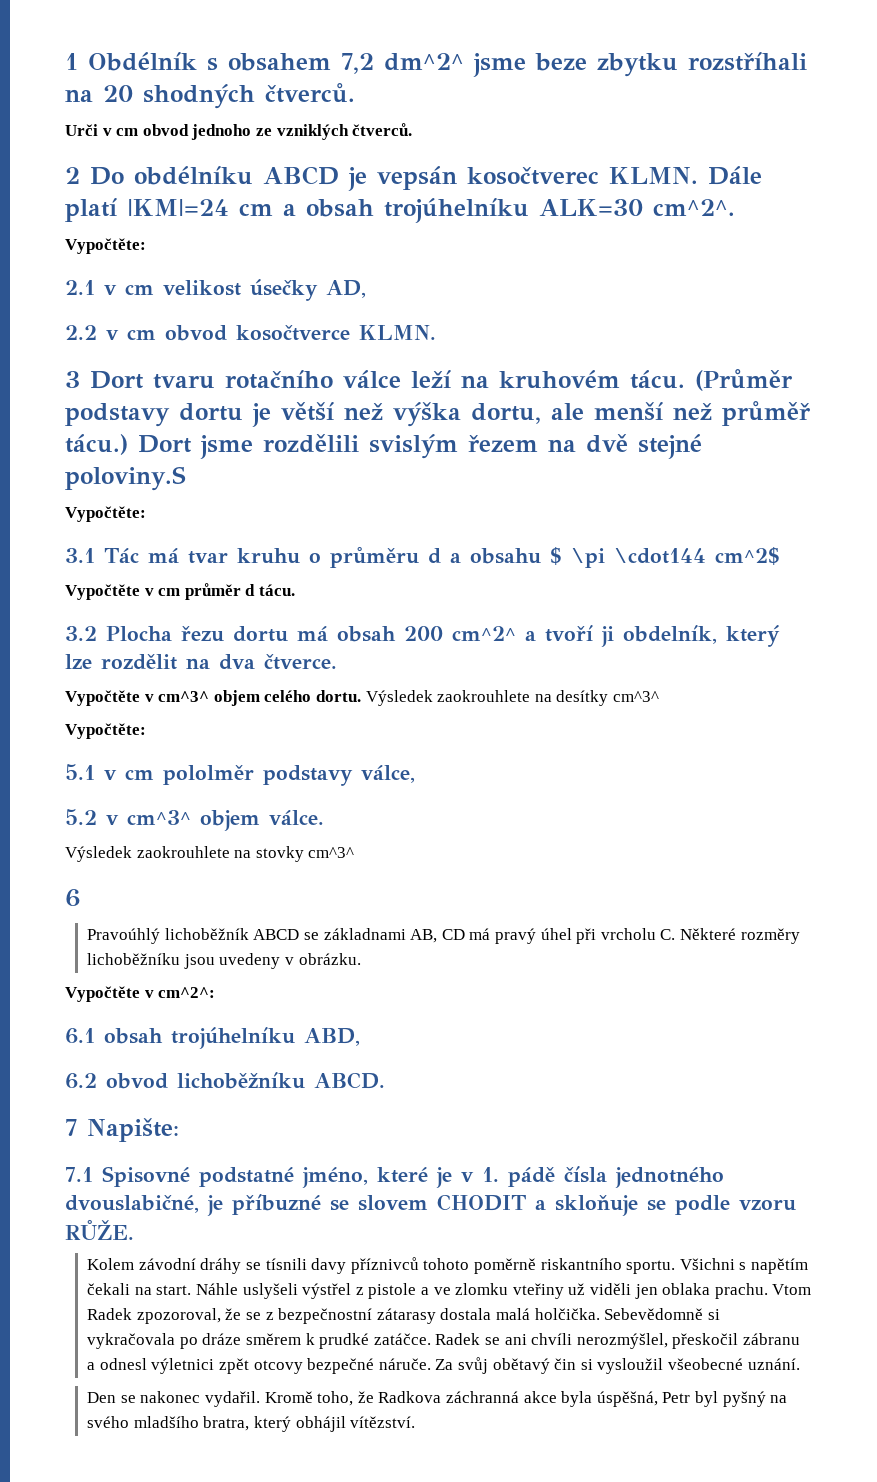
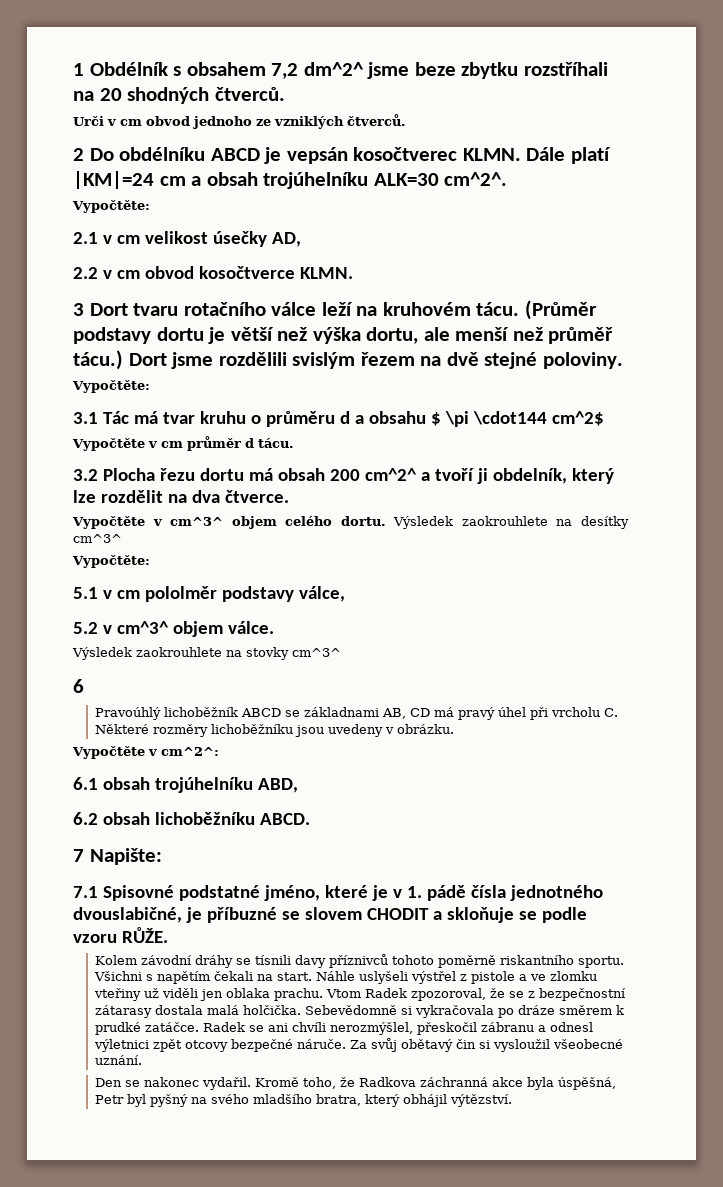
- Dort jsme rozdělili svislým řezem na dvě stejné poloviny.S
+ Dort jsme rozdělili svislým řezem na dvě stejné poloviny.
- 6.2 obvod lichoběžníku ABCD.
+ 6.2 obsah lichoběžníku ABCD.
- Kromě toho, že Radkova záchranná akce byla úspěšná, Petr byl pyšný na svého mladšího bratra, který obhájil vítězství.
+ Kromě toho, že Radkova záchranná akce byla úspěšná, Petr byl pyšný na svého mladšího bratra, který obhájil výtězství.

